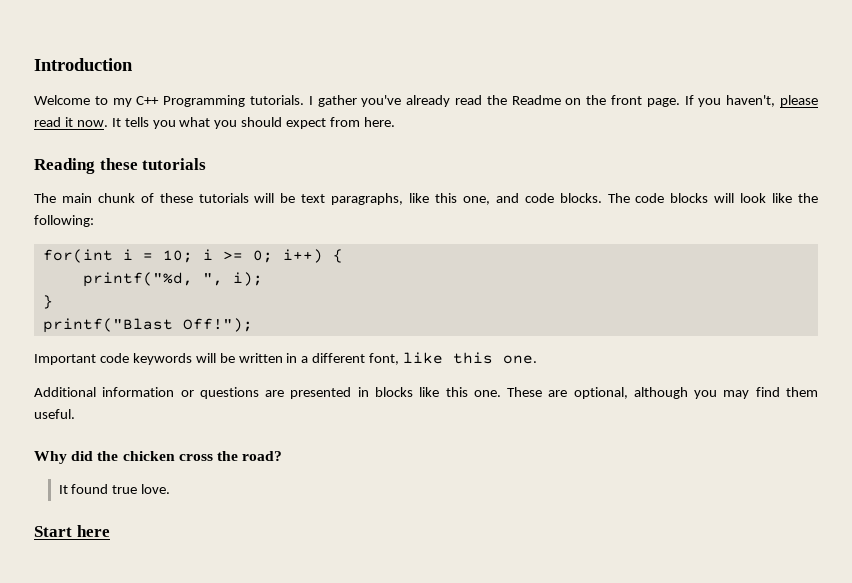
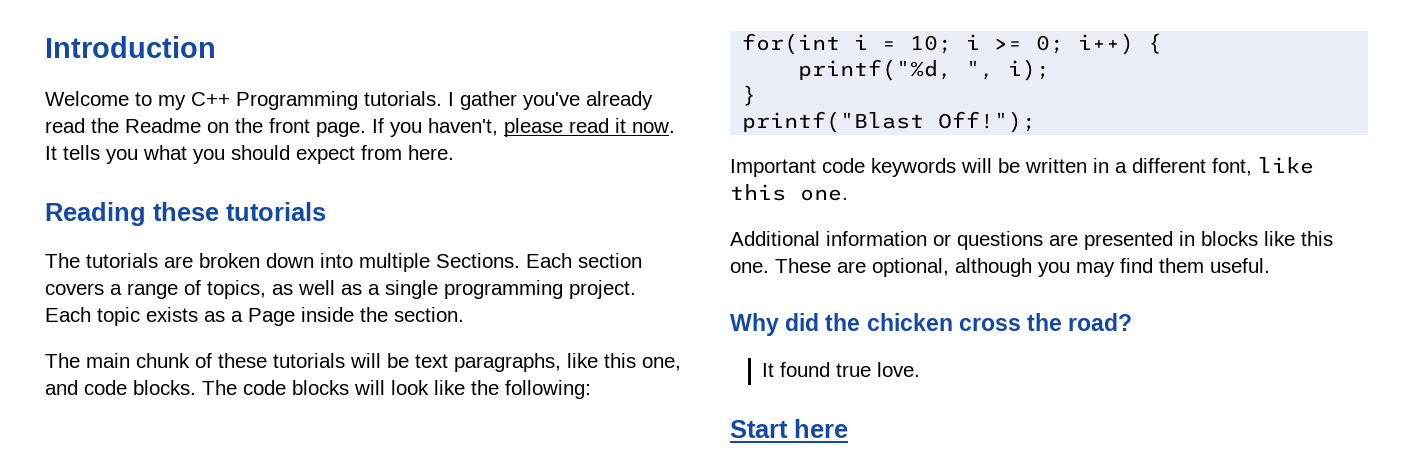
+ The tutorials are broken down into multiple Sections. Each section covers a range of topics, as well as a single programming project. Each topic exists as a Page inside the section.

